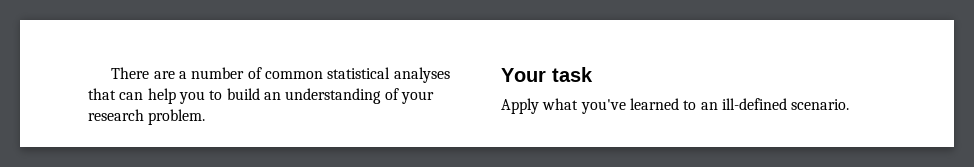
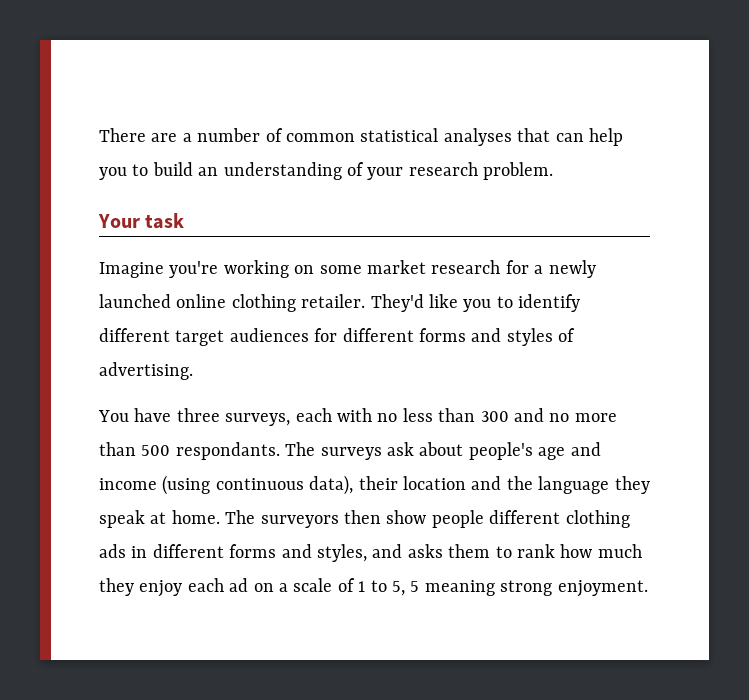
- Apply what you've learned to an ill-defined scenario.
+ Imagine you're working on some market research for a newly launched online clothing retailer. They'd like you to identify different target audiences for different forms and styles of advertising.
+ You have three surveys, each with no less than 300 and no more than 500 respondants. The surveys ask about people's age and income (using continuous data), their location and the language they speak at home. The surveyors then show people different clothing ads in different forms and styles, and asks them to rank how much they enjoy each ad on a scale of 1 to 5, 5 meaning strong enjoyment.

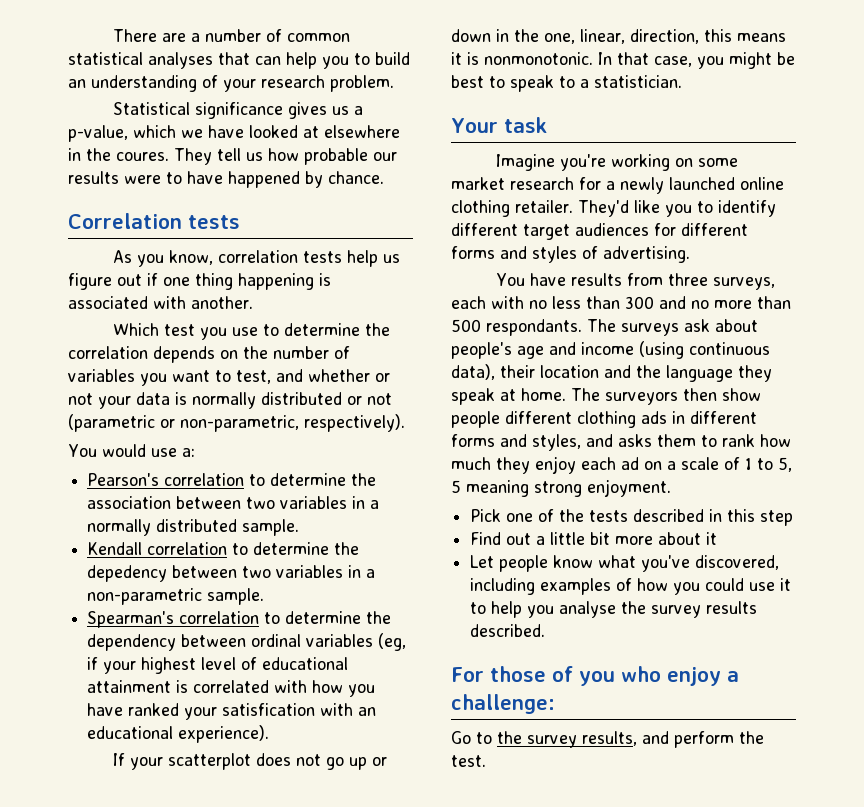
+ Statistical significance gives us a p-value, which we have looked at elsewhere in the coures. They tell us how probable our results were to have happened by chance.
+ Correlation tests
+ As you know, correlation tests help us figure out if one thing happening is associated with another.
+ Which test you use to determine the correlation depends on the number of variables you want to test, and whether or not your data is normally distributed or not (parametric or non-parametric, respectively).
+ You would use a:
+ Pearson's correlation to determine the association between two variables in a normally distributed sample.
+ Kendall correlation to determine the depedency between two variables in a non-parametric sample.
+ Spearman's correlation to determine the dependency between ordinal variables (eg, if your highest level of educational attainment is correlated with how you have ranked your satisfication with an educational experience).
+ If your scatterplot does not go up or down in the one, linear, direction, this means it is nonmonotonic. In that case, you might be best to speak to a statistician.
- You have three surveys, each with no less than 300 and no more than 500 respondants.
+ You have results from three surveys, each with no less than 300 and no more than 500 respondants.
+ Pick one of the tests described in this step
+ Find out a little bit more about it
+ Let people know what you've discovered, including examples of how you could use it to help you analyse the survey results described.
+ For those of you who enjoy a challenge:
+ Go to the survey results, and perform the test.

